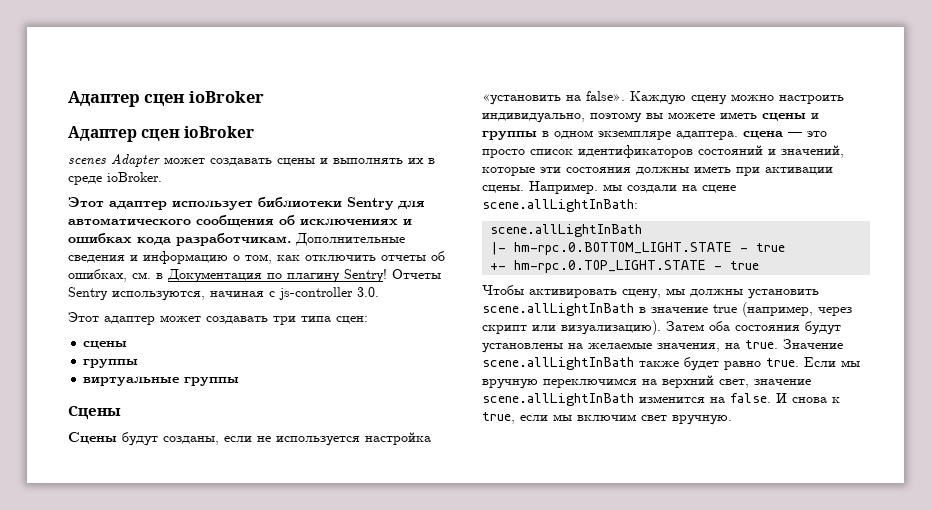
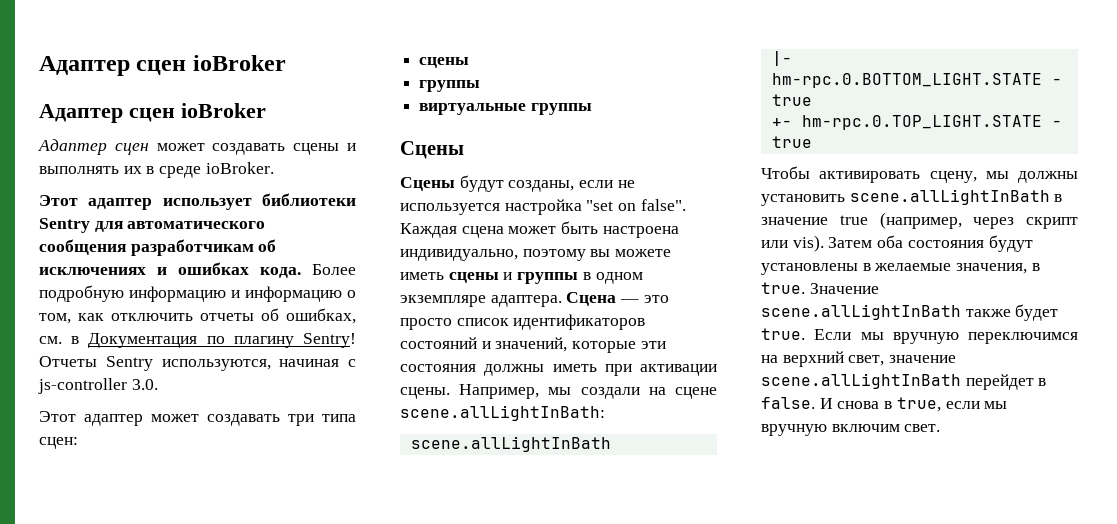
- scenes Adapter может создавать сцены и выполнять их в среде ioBroker.
+ Адаптер сцен может создавать сцены и выполнять их в среде ioBroker.
- Этот адаптер использует библиотеки Sentry для автоматического сообщения об исключениях и ошибках кода разработчикам. Дополнительные сведения и информацию о том, как отключить отчеты об ошибках, см. в Документация по плагину Sentry!
+ Этот адаптер использует библиотеки Sentry для автоматического сообщения разработчикам об исключениях и ошибках кода. Более подробную информацию и информацию о том, как отключить отчеты об ошибках, см. в Документация по плагину Sentry!
- Сцены будут созданы, если не используется настройка «установить на false». Каждую сцену можно настроить индивидуально, поэтому вы можете иметь сцены и группы в одном экземпляре адаптера. сцена — это просто список идентификаторов состояний и значений, которые эти состояния должны иметь при активации сцены.
+ Сцены будут созданы, если не используется настройка "set on false". Каждая сцена может быть настроена индивидуально, поэтому вы можете иметь сцены и группы в одном экземпляре адаптера. Сцена — это просто список идентификаторов состояний и значений, которые эти состояния должны иметь при активации сцены.
- Например. мы создали на сцене scene.allLightInBath:
+ Например, мы создали на сцене scene.allLightInBath:
- Чтобы активировать сцену, мы должны установить scene.allLightInBath в значение true (например, через скрипт или визуализацию).
+ Чтобы активировать сцену, мы должны установить scene.allLightInBath в значение true (например, через скрипт или vis).
- Затем оба состояния будут установлены на желаемые значения, на true.
+ Затем оба состояния будут установлены в желаемые значения, в true.
- Значение scene.allLightInBath также будет равно true.
+ Значение scene.allLightInBath также будет true.
- Если мы вручную переключимся на верхний свет, значение scene.allLightInBath изменится на false.
+ Если мы вручную переключимся на верхний свет, значение scene.allLightInBath перейдет в false.
- И снова к true, если мы включим свет вручную.
+ И снова в true, если мы вручную включим свет.

